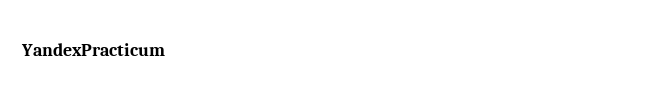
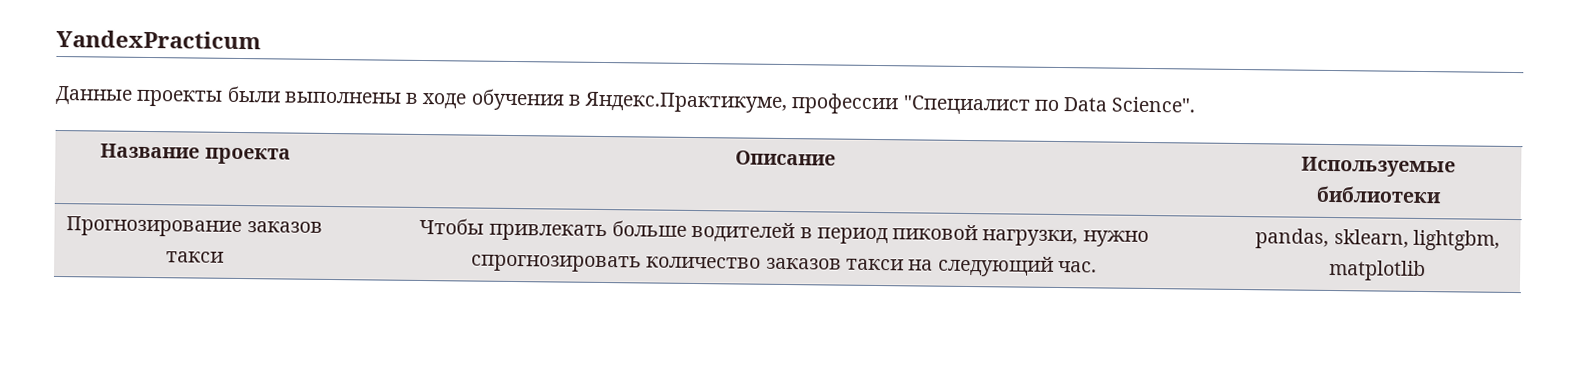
+ Данные проекты были выполнены в ходе обучения в Яндекс.Практикуме, профессии "Специалист по Data Science".
+ Название проекта | Описание | Используемые библиотеки
+ Прогнозирование заказов такси | Чтобы привлекать больше водителей в период пиковой нагрузки, нужно спрогнозировать количество заказов такси на следующий час. | pandas, sklearn, lightgbm, matplotlib

